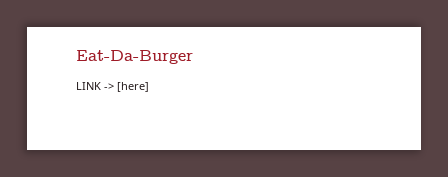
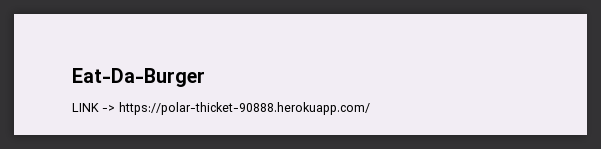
- LINK -> [here]
+ LINK -> https://polar-thicket-90888.herokuapp.com/

